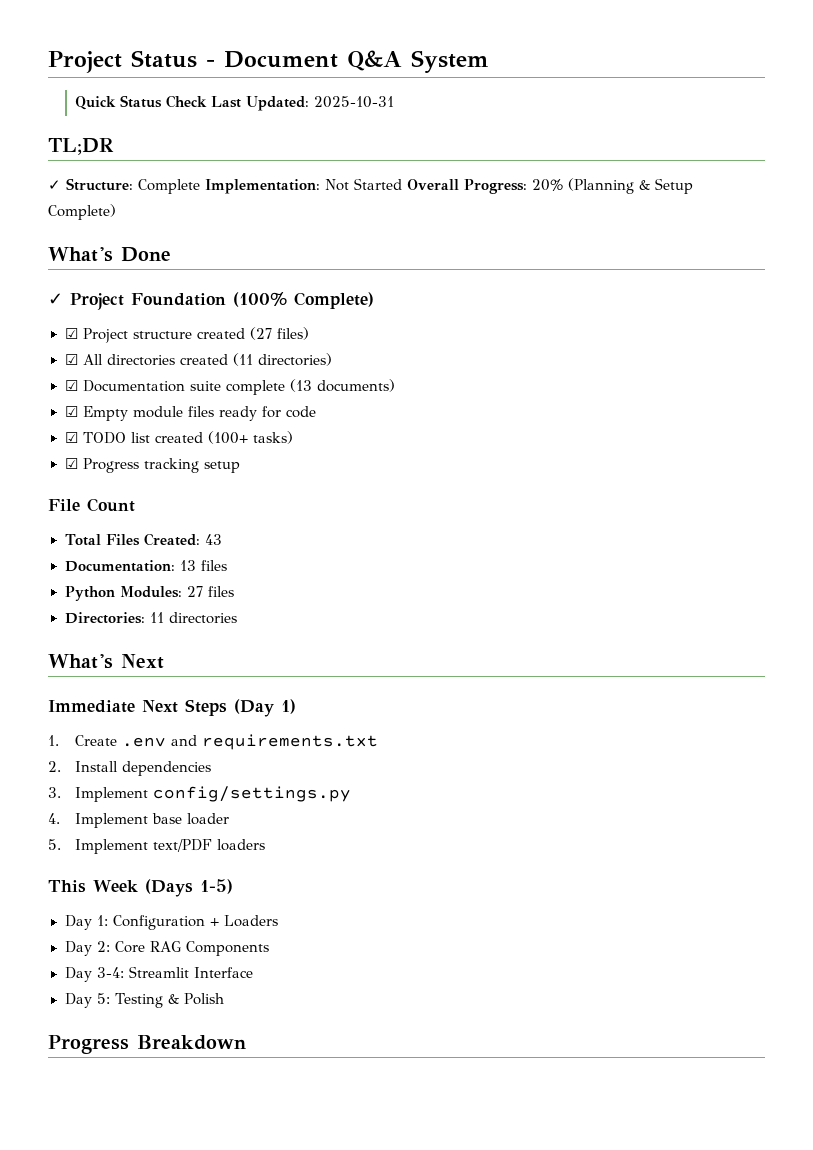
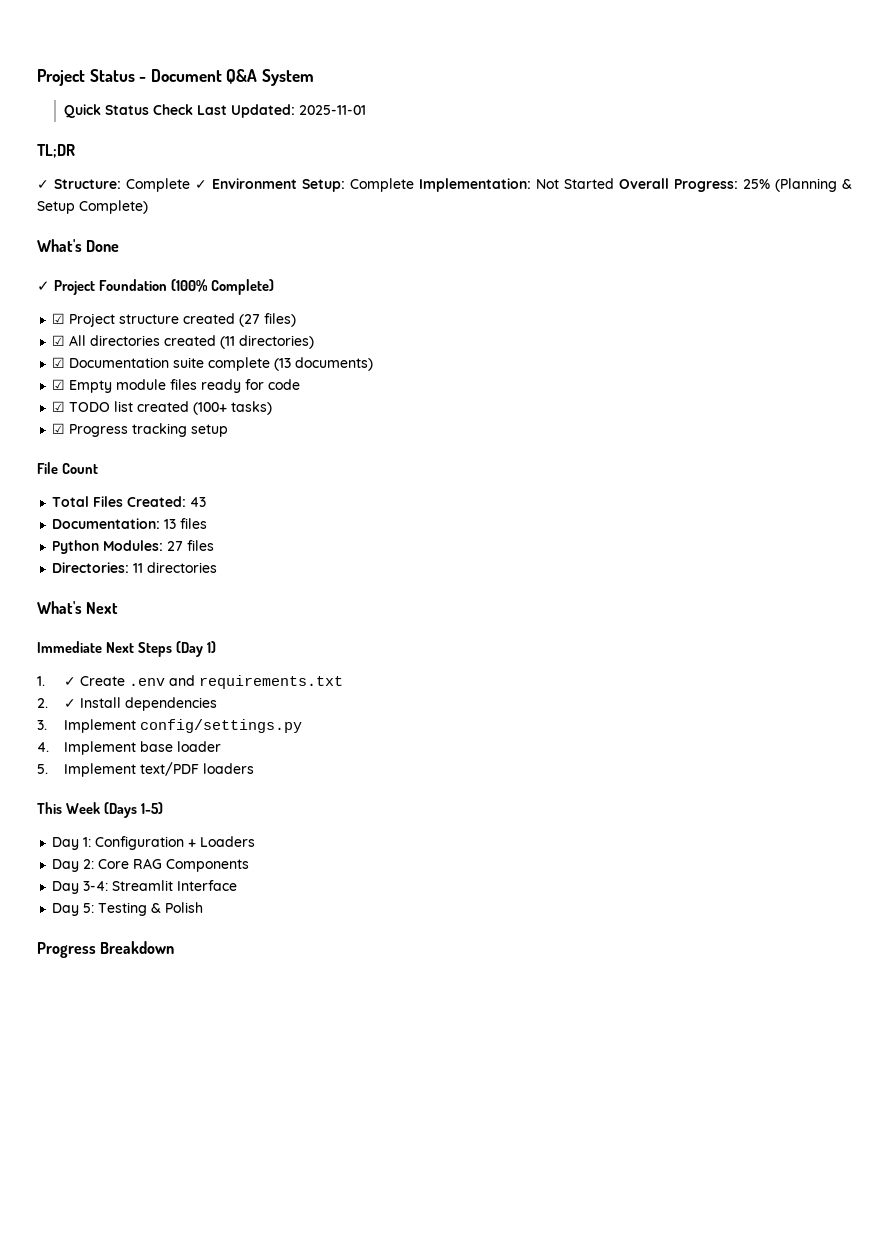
- Quick Status Check Last Updated: 2025-10-31
+ Quick Status Check Last Updated: 2025-11-01
- ✓ Structure: Complete Implementation: Not Started Overall Progress: 20% (Planning & Setup Complete)
+ ✓ Structure: Complete ✓ Environment Setup: Complete Implementation: Not Started Overall Progress: 25% (Planning & Setup Complete)
- 1. Create .env and requirements.txt
+ 1. ✓ Create .env and requirements.txt
- 2. Install dependencies
+ 2. ✓ Install dependencies

